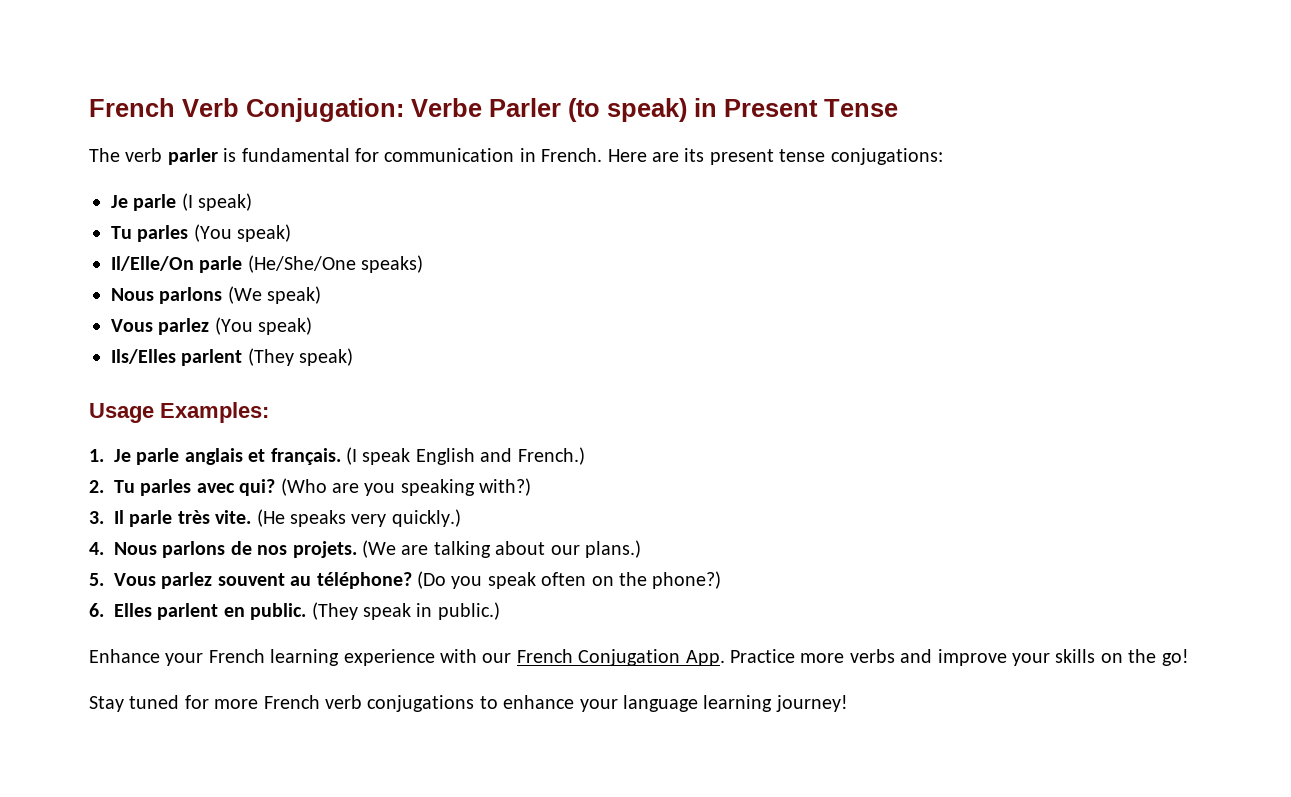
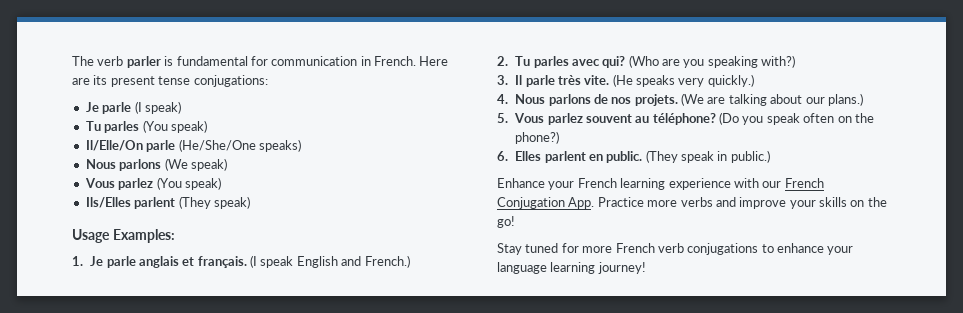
- French Verb Conjugation: Verbe Parler (to speak) in Present Tense

